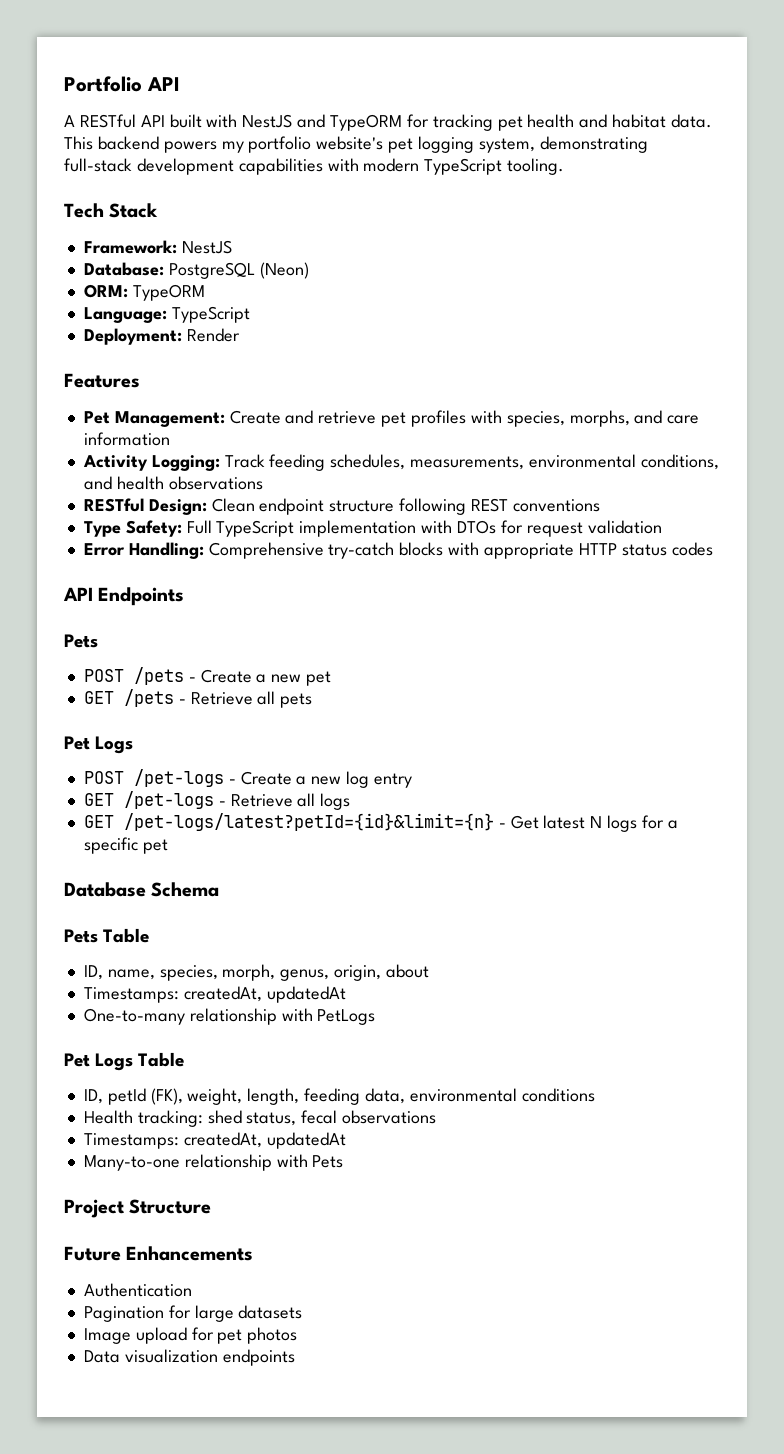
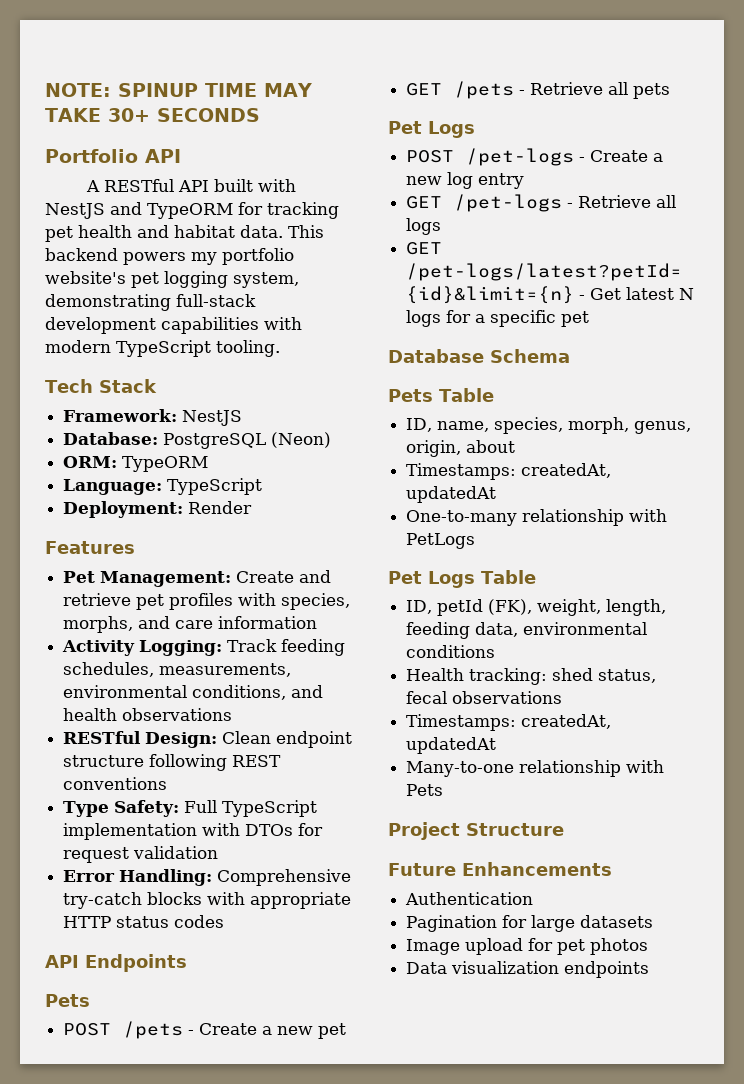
+ NOTE: SPINUP TIME MAY TAKE 30+ SECONDS

